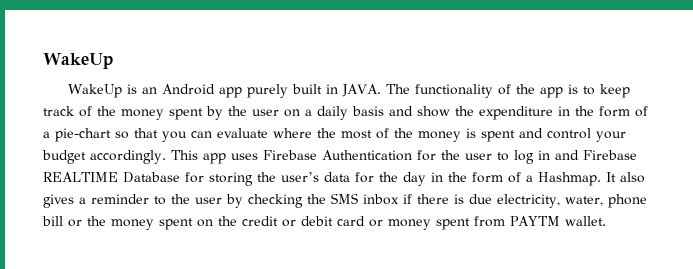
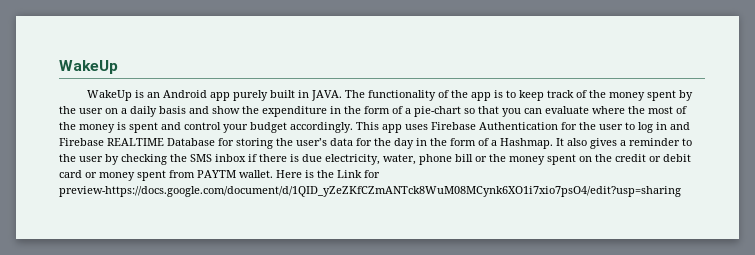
+ Here is the Link for preview-https://docs.google.com/document/d/1QID_yZeZKfCZmANTck8WuM08MCynk6XO1i7xio7psO4/edit?usp=sharing

